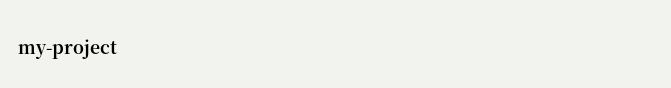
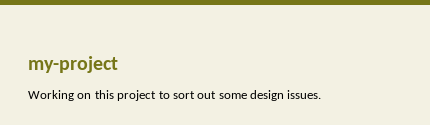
+ Working on this project to sort out some design issues.

